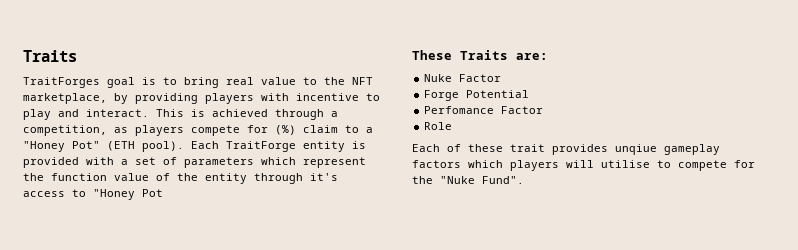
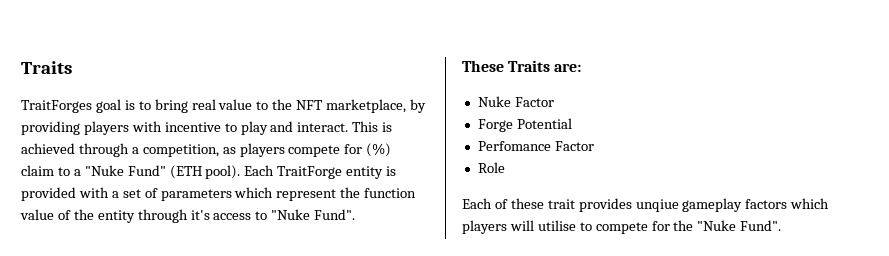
- This is achieved through a competition, as players compete for (%) claim to a "Honey Pot" (ETH pool).
+ This is achieved through a competition, as players compete for (%) claim to a "Nuke Fund" (ETH pool).
- Each TraitForge entity is provided with a set of parameters which represent the function value of the entity through it's access to "Honey Pot
+ Each TraitForge entity is provided with a set of parameters which represent the function value of the entity through it's access to "Nuke Fund".

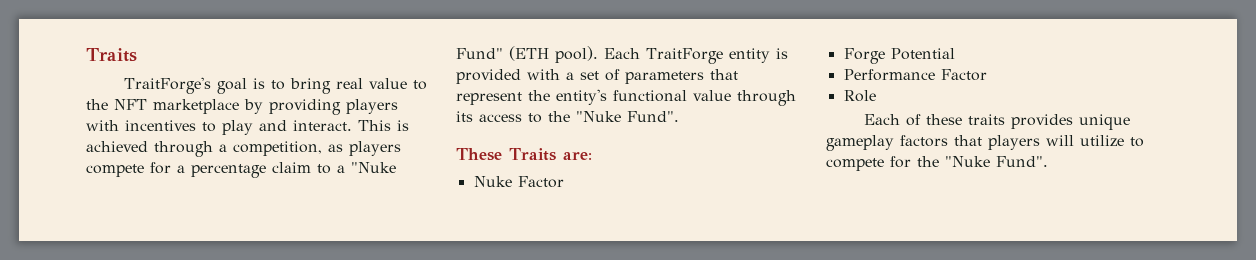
- TraitForges goal is to bring real value to the NFT marketplace, by providing players with incentive to play and interact.
+ TraitForge's goal is to bring real value to the NFT marketplace by providing players with incentives to play and interact.
- This is achieved through a competition, as players compete for (%) claim to a "Nuke Fund" (ETH pool).
+ This is achieved through a competition, as players compete for a percentage claim to a "Nuke Fund" (ETH pool).
- Each TraitForge entity is provided with a set of parameters which represent the function value of the entity through it's access to "Nuke Fund".
+ Each TraitForge entity is provided with a set of parameters that represent the entity's functional value through its access to the "Nuke Fund".
- Perfomance Factor
+ Performance Factor
- Each of these trait provides unqiue gameplay factors which players will utilise to compete for the "Nuke Fund".
+ Each of these traits provides unique gameplay factors that players will utilize to compete for the "Nuke Fund".

